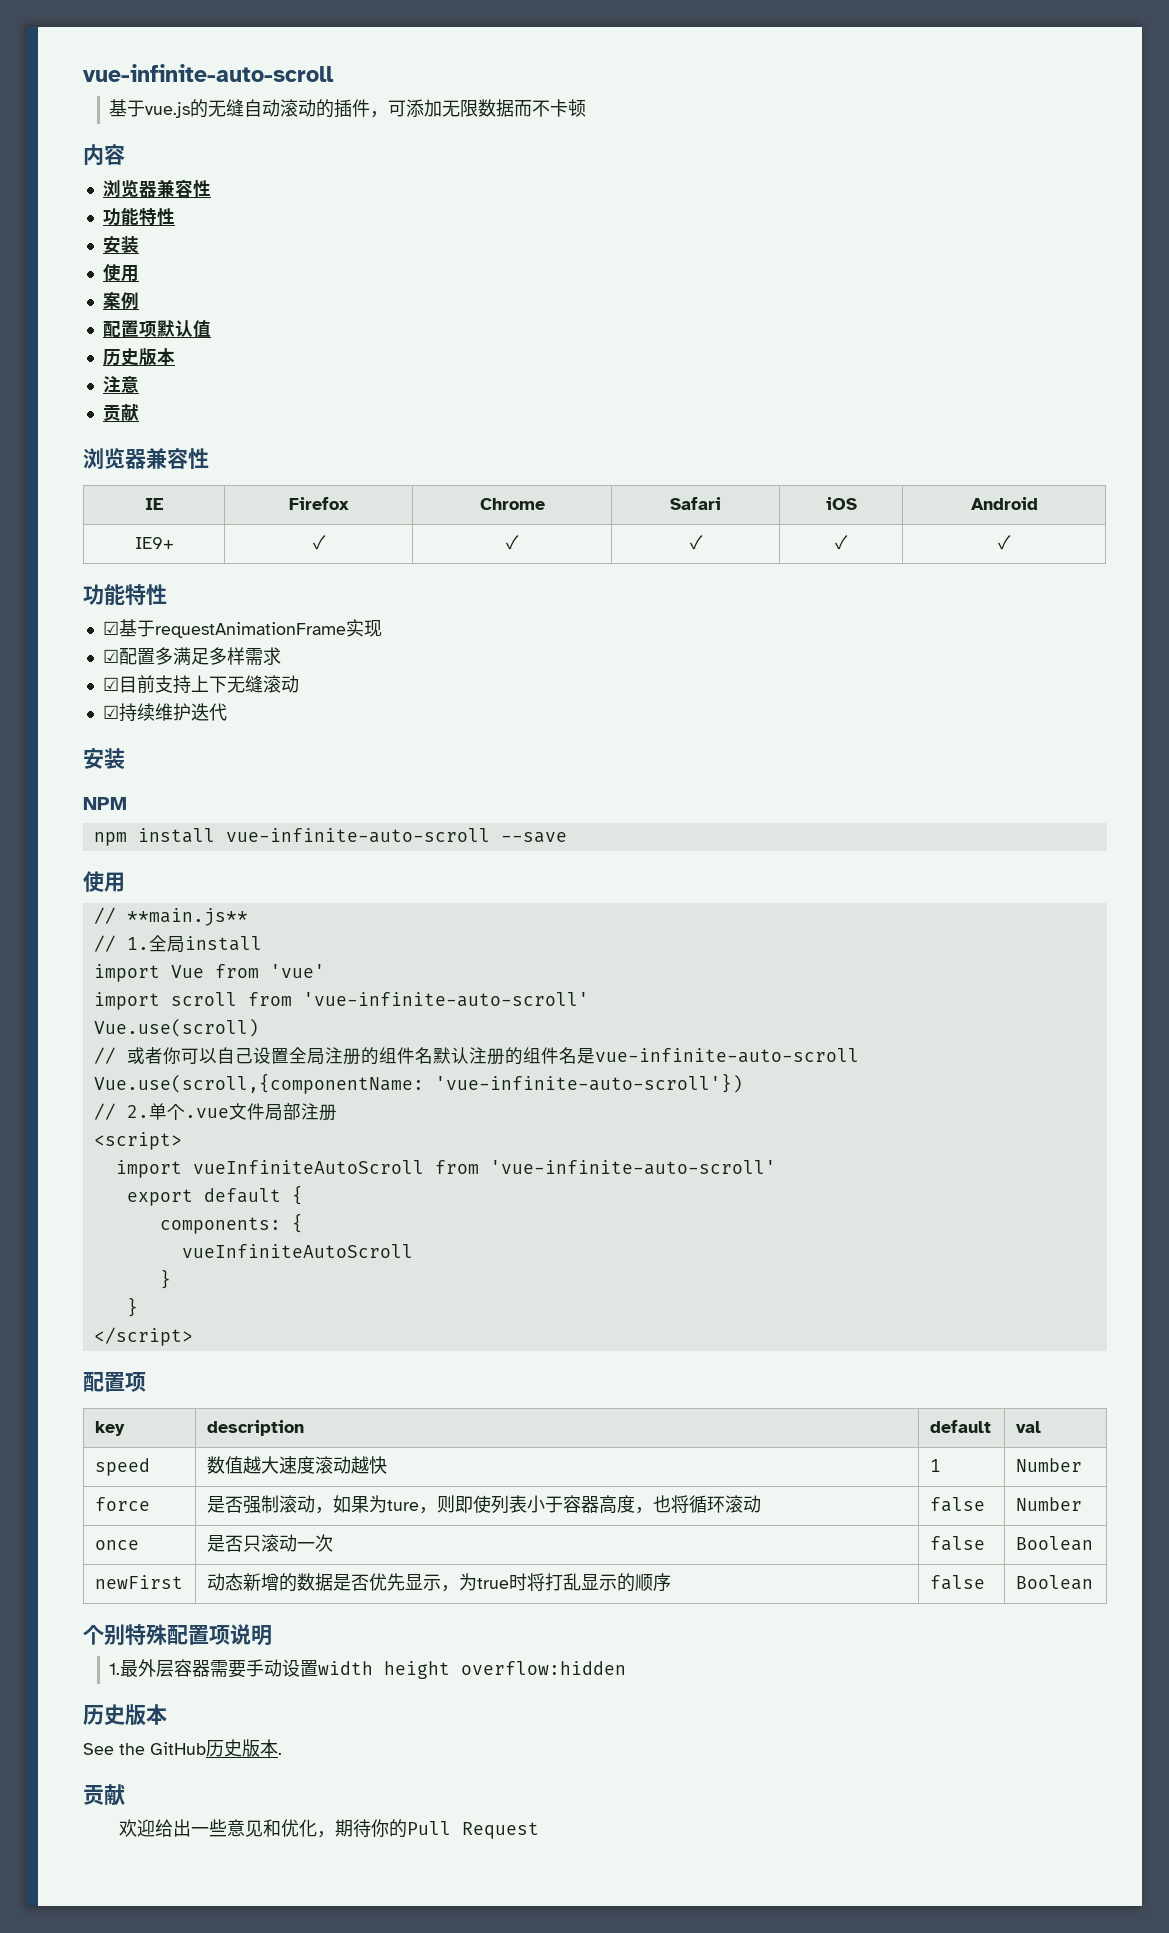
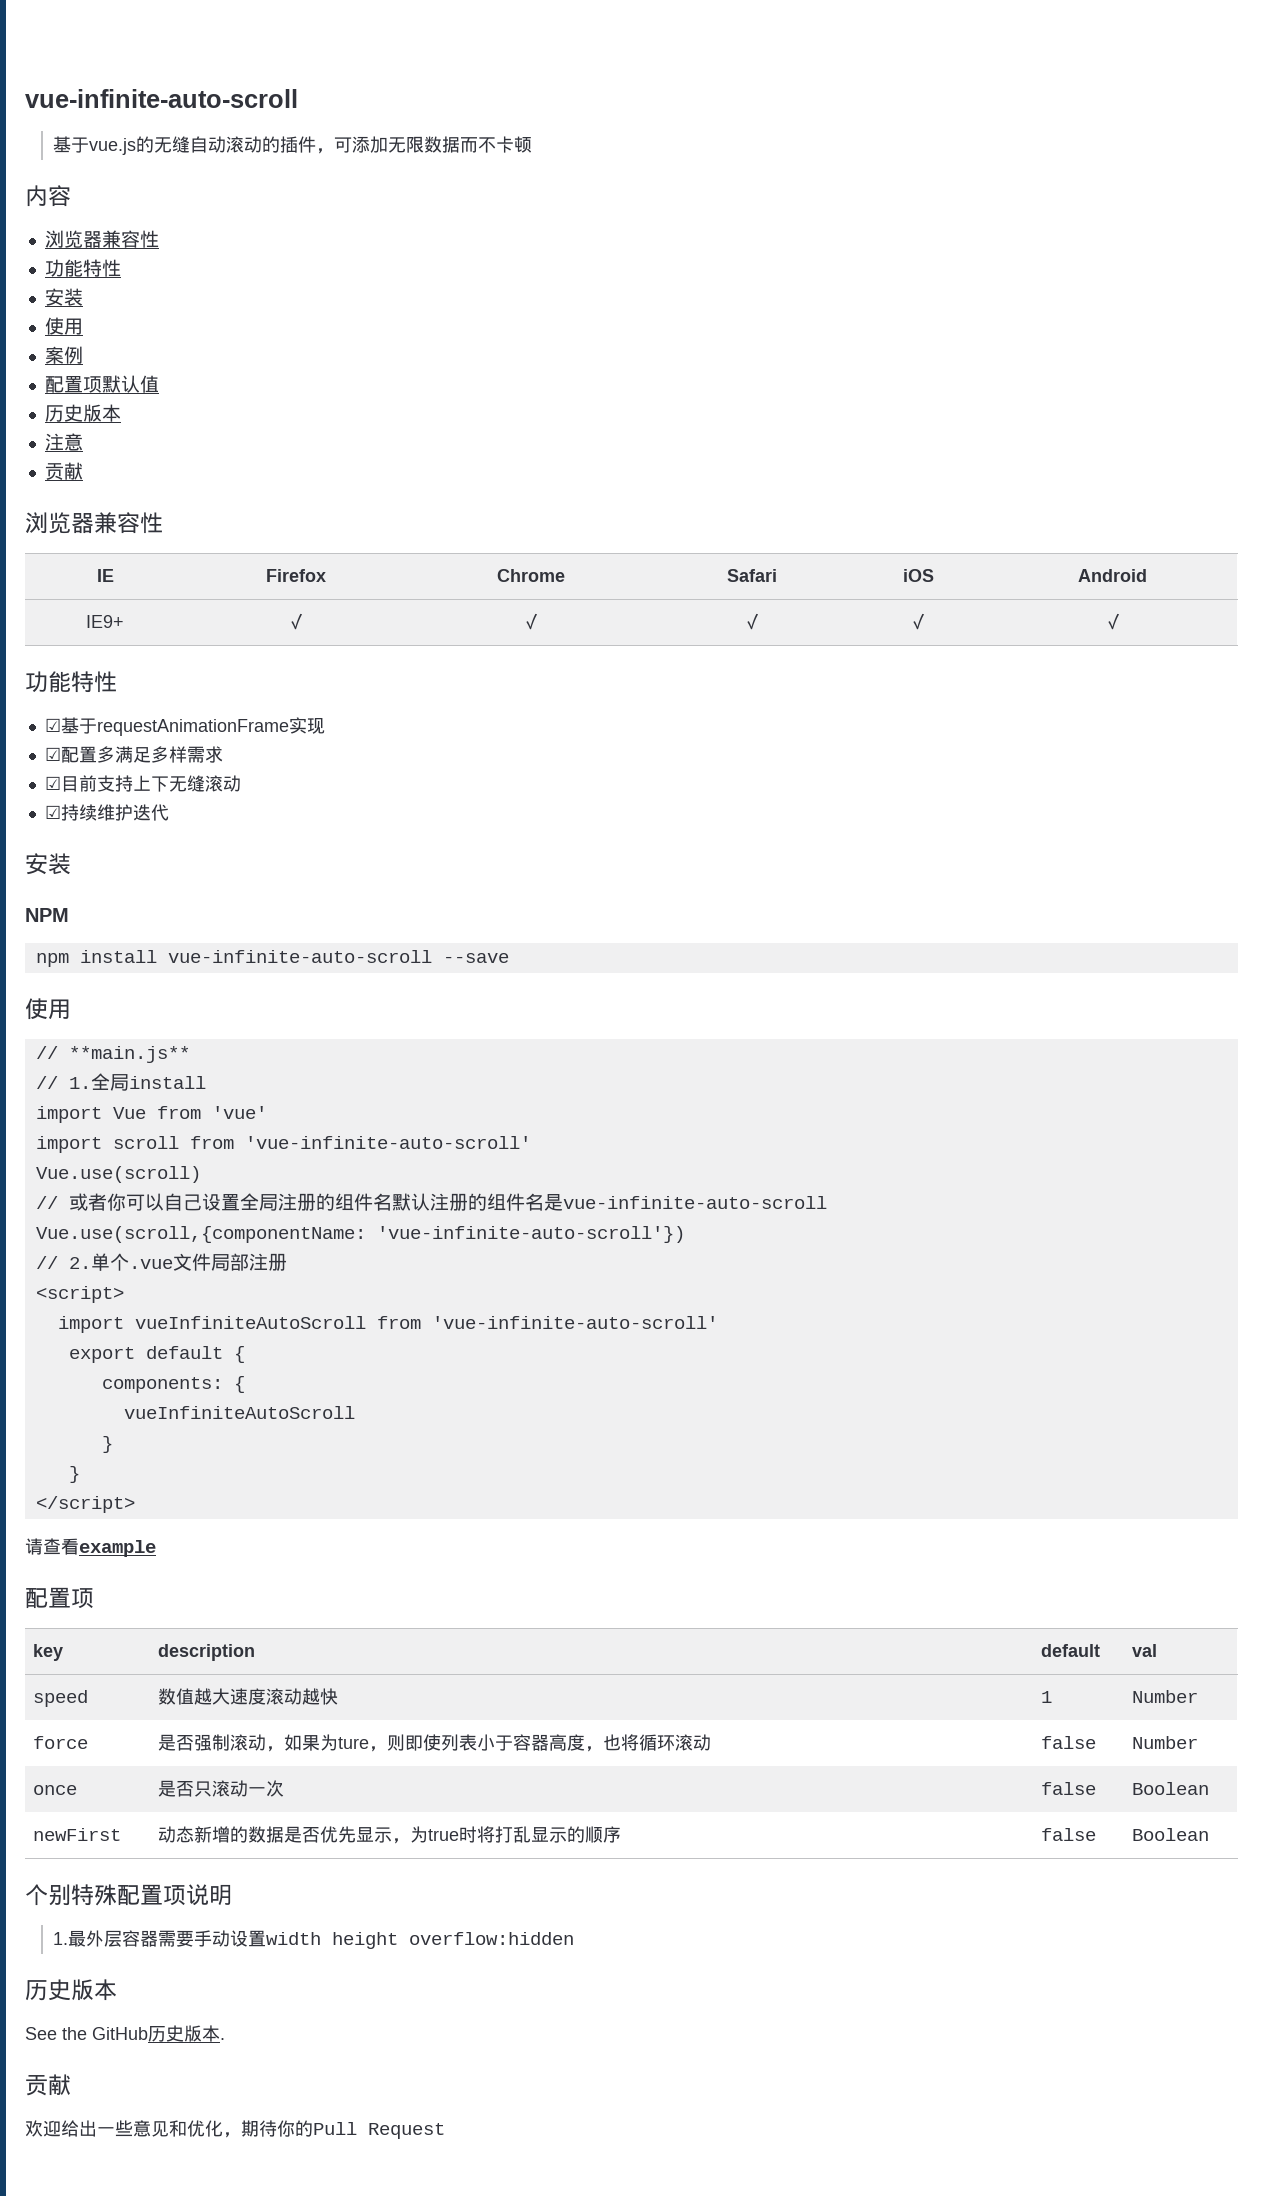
+ 请查看example

